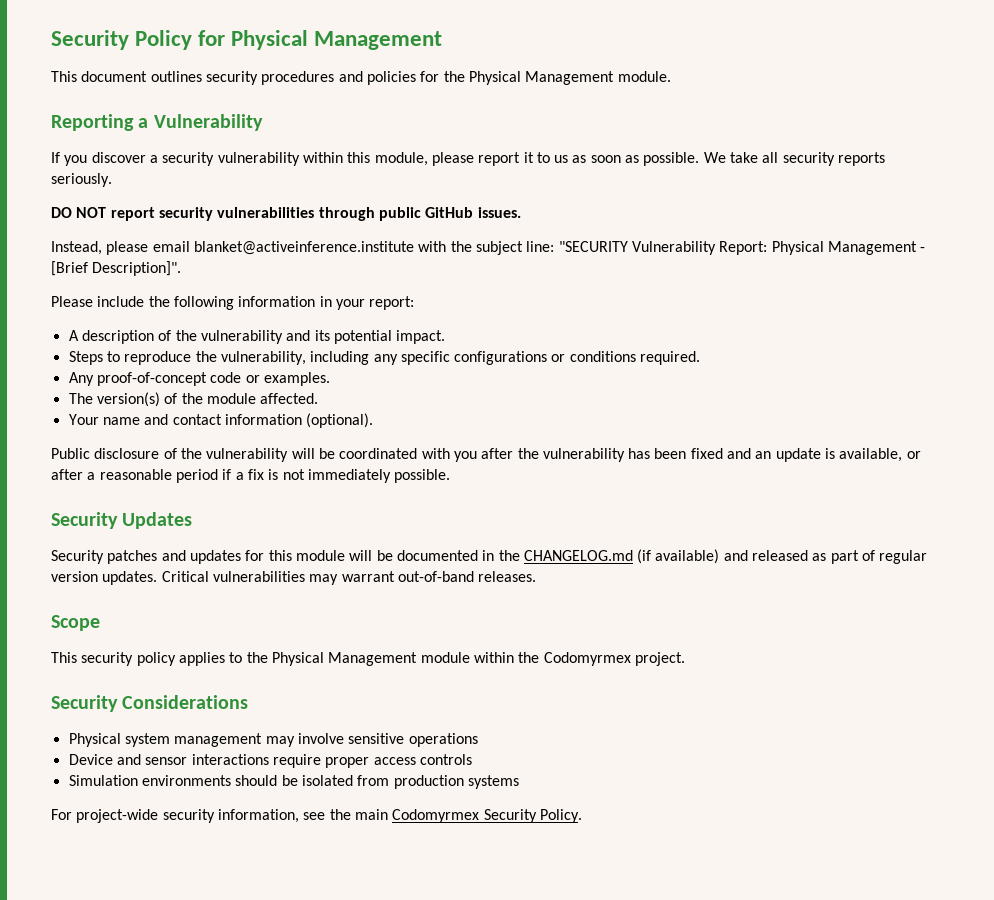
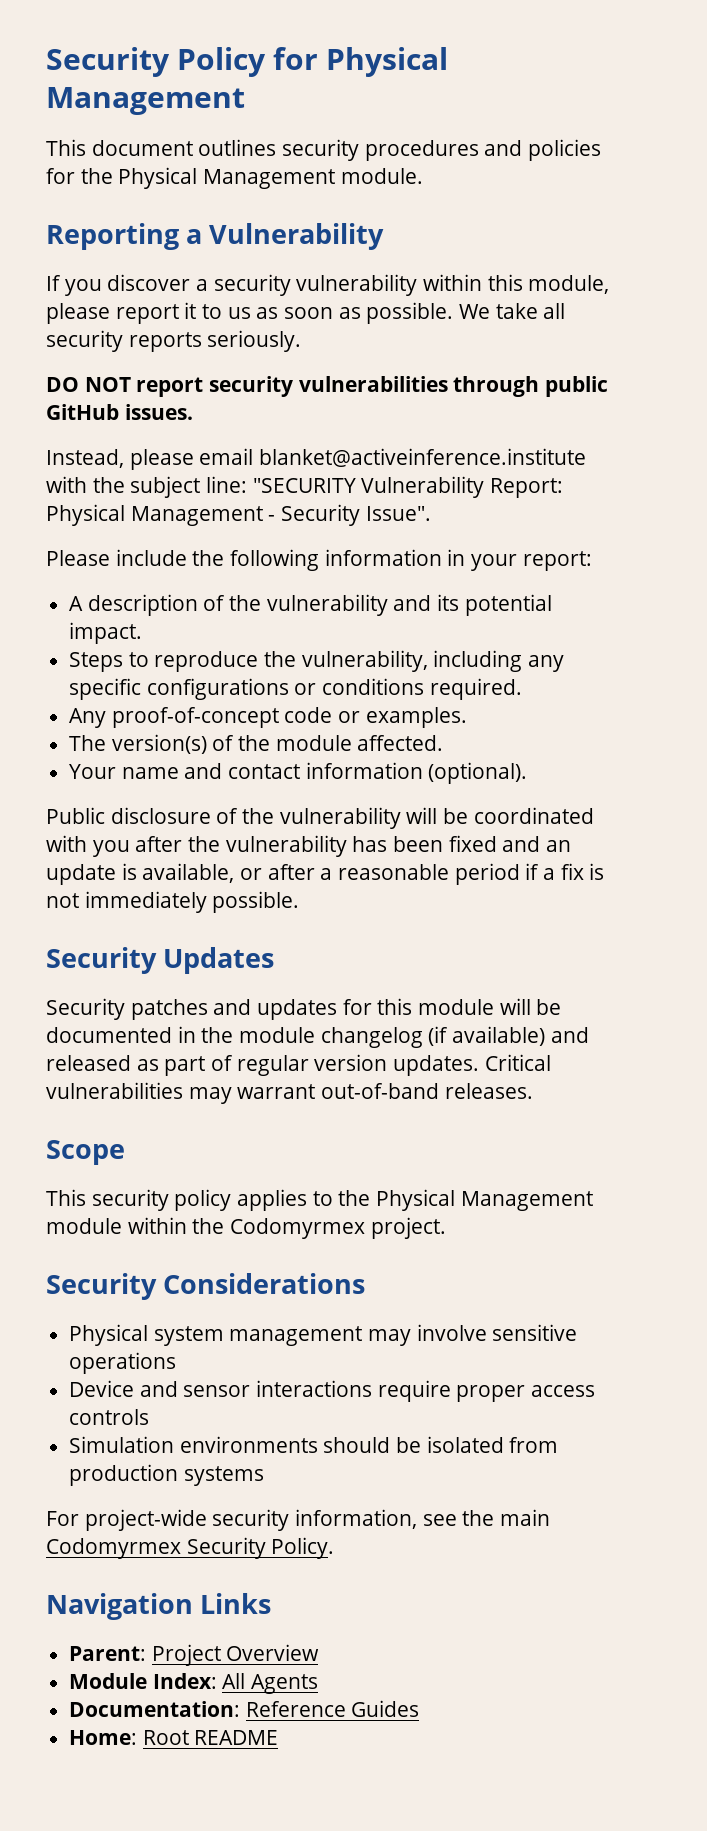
- Instead, please email blanket@activeinference.institute with the subject line: "SECURITY Vulnerability Report: Physical Management - [Brief Description]".
+ Instead, please email blanket@activeinference.institute with the subject line: "SECURITY Vulnerability Report: Physical Management - Security Issue".
- Security patches and updates for this module will be documented in the CHANGELOG.md (if available) and released as part of regular version updates.
+ Security patches and updates for this module will be documented in the module changelog (if available) and released as part of regular version updates.
+ Navigation Links
+ Parent: Project Overview
+ Module Index: All Agents
+ Documentation: Reference Guides
+ Home: Root README

